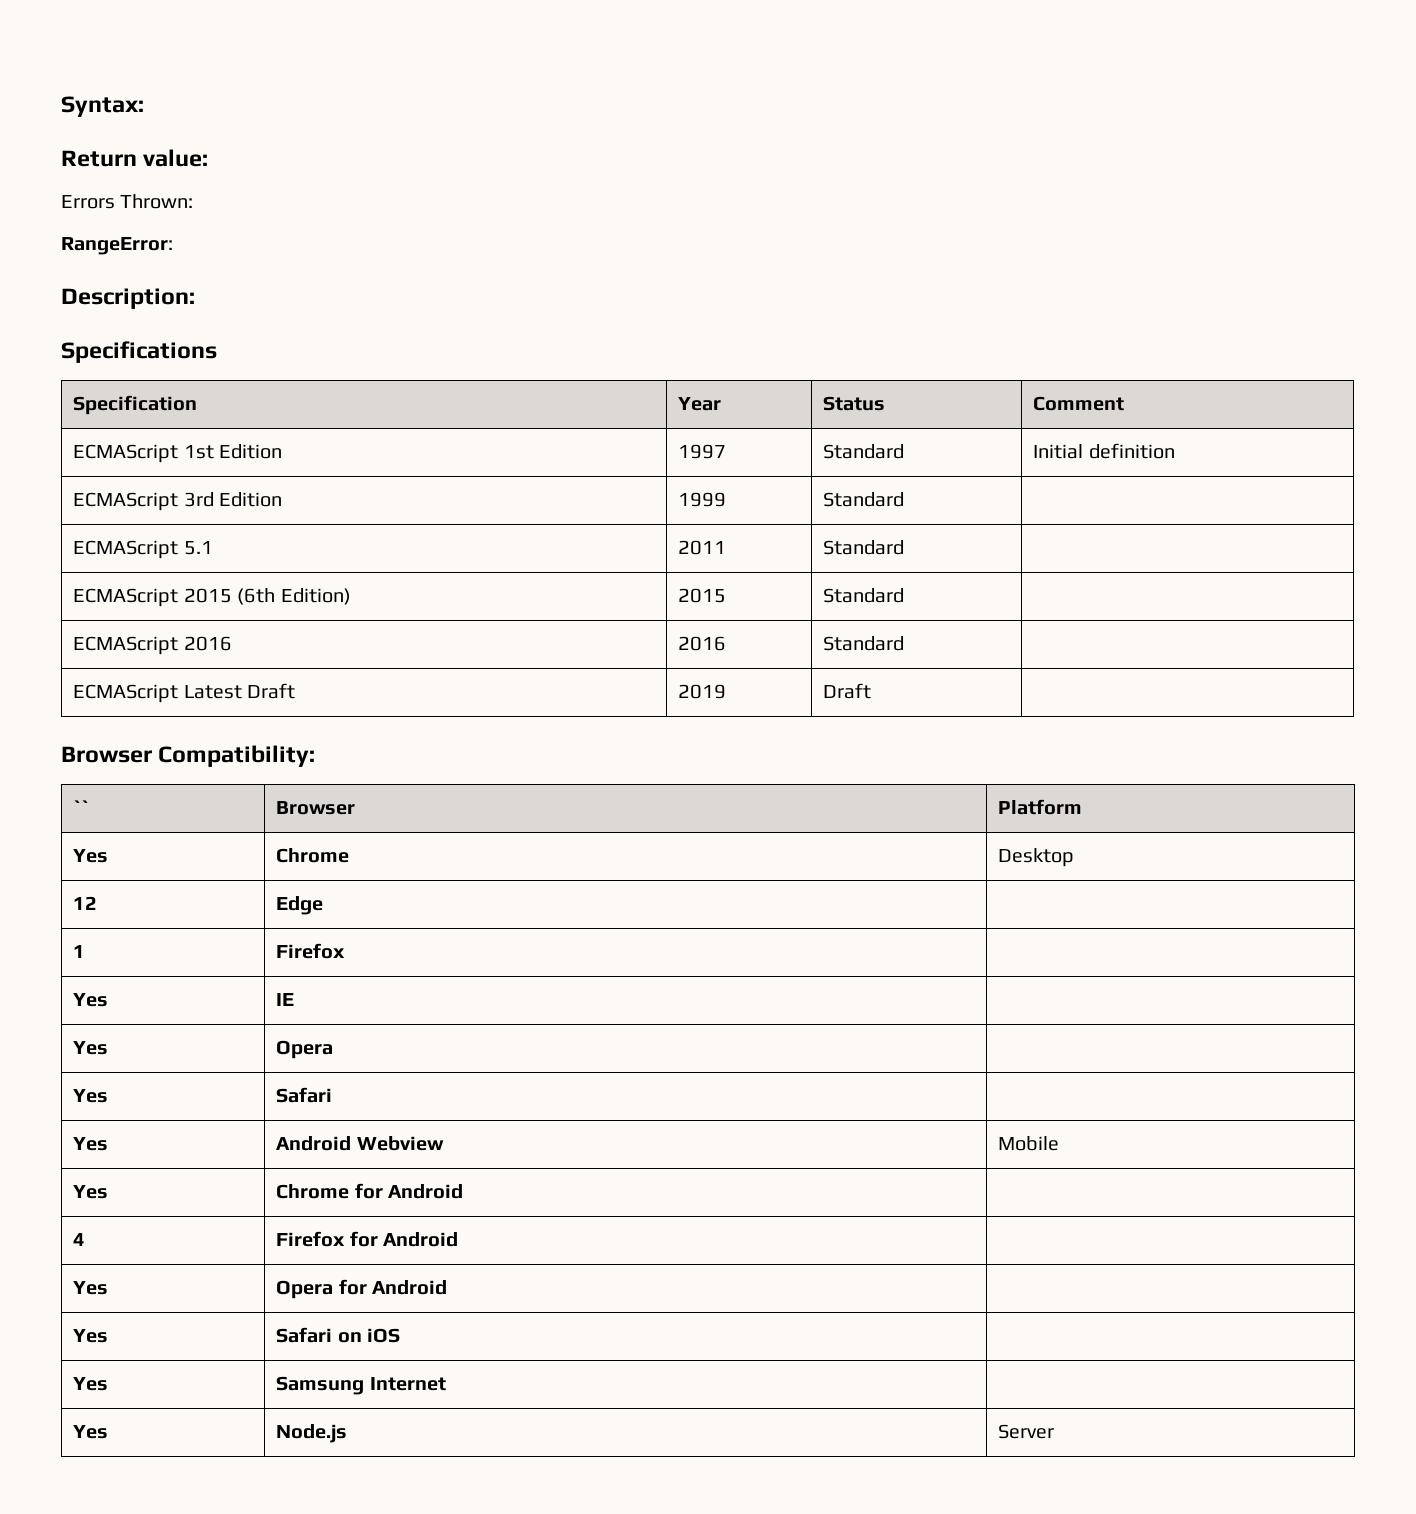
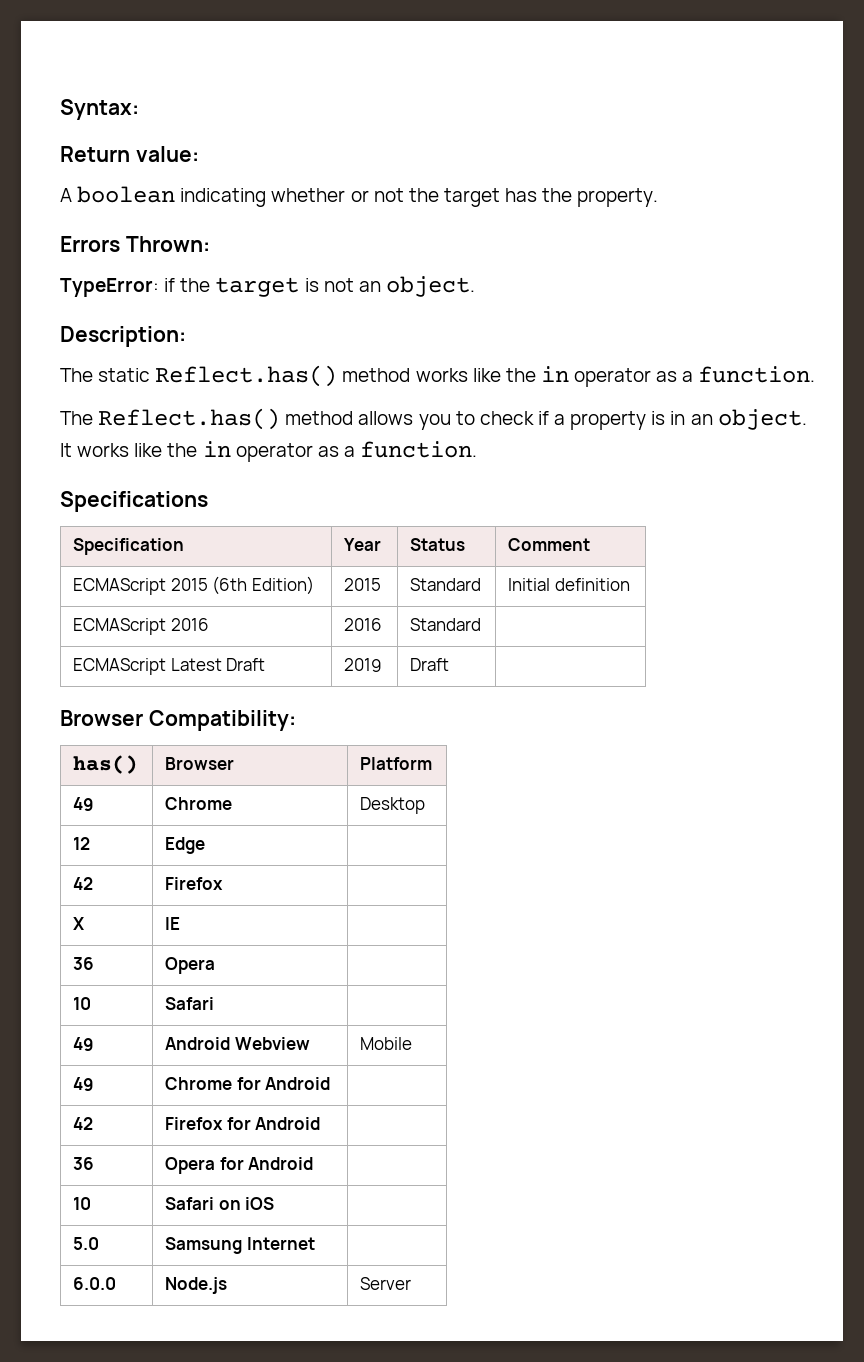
+ A boolean indicating whether or not the target has the property.
  Errors Thrown:
- RangeError:
+ TypeError: if the target is not an object.
  Description:
+ The static Reflect.has() method works like the in operator as a function.
+ The Reflect.has() method allows you to check if a property is in an object. It works like the in operator as a function.
- ECMAScript 1st Edition | 1997 | Standard | Initial definition
- ECMAScript 3rd Edition | 1999 | Standard |
- ECMAScript 5.1 | 2011 | Standard |
- ECMAScript 2015 (6th Edition) | 2015 | Standard |
+ ECMAScript 2015 (6th Edition) | 2015 | Standard | Initial definition
- `` | Browser | Platform
+ has() | Browser | Platform
- Yes | Chrome | Desktop
+ 49 | Chrome | Desktop
- 1 | Firefox |
+ 42 | Firefox |
- Yes | IE |
+ X | IE |
- Yes | Opera |
+ 36 | Opera |
- Yes | Safari |
+ 10 | Safari |
- Yes | Android Webview | Mobile
+ 49 | Android Webview | Mobile
- Yes | Chrome for Android |
+ 49 | Chrome for Android |
- 4 | Firefox for Android |
+ 42 | Firefox for Android |
- Yes | Opera for Android |
+ 36 | Opera for Android |
- Yes | Safari on iOS |
+ 10 | Safari on iOS |
- Yes | Samsung Internet |
+ 5.0 | Samsung Internet |
- Yes | Node.js | Server
+ 6.0.0 | Node.js | Server

